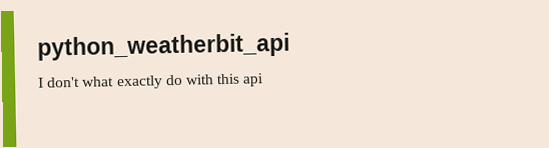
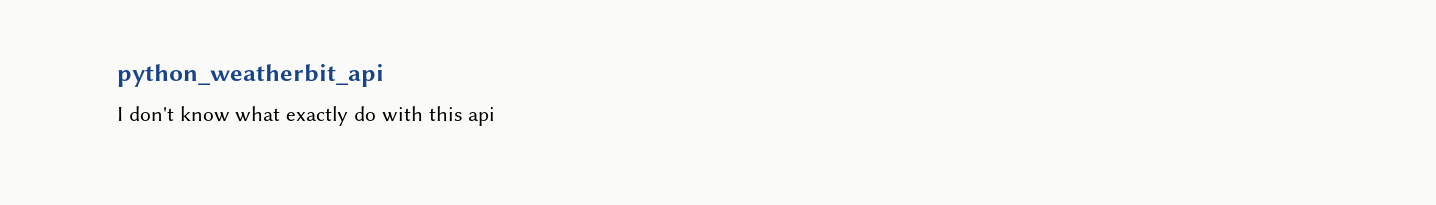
- I don't what exactly do with this api
+ I don't know what exactly do with this api

